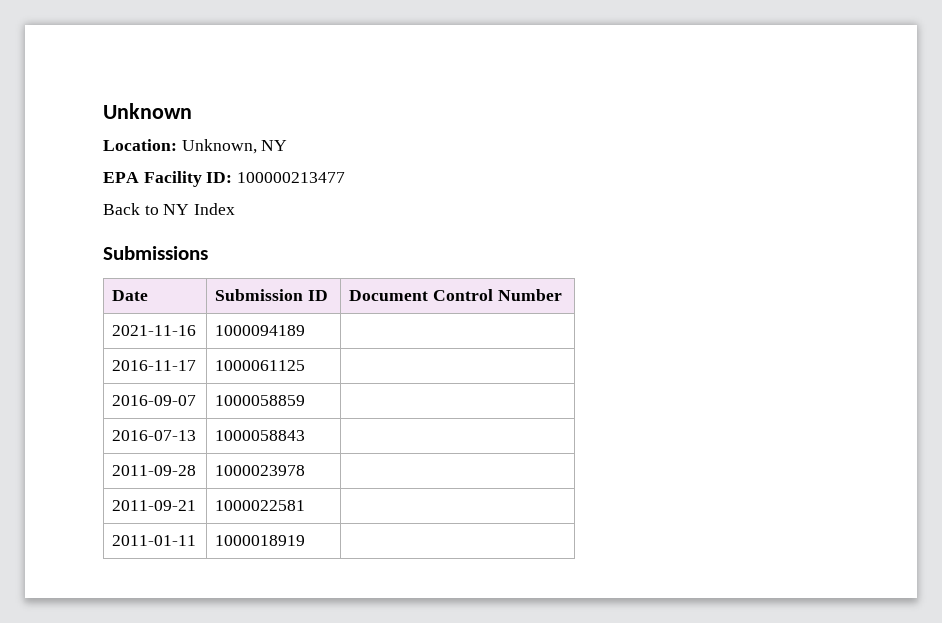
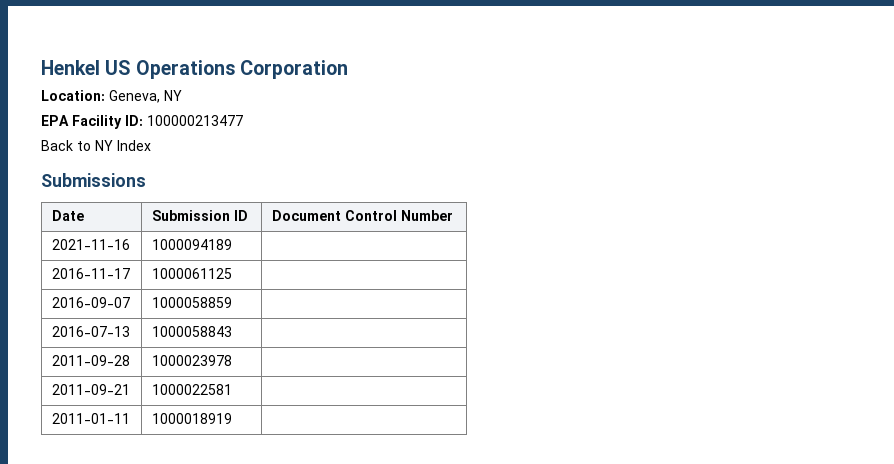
- Unknown
+ Henkel US Operations Corporation
- Location: Unknown, NY
+ Location: Geneva, NY

